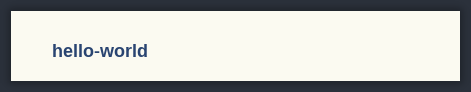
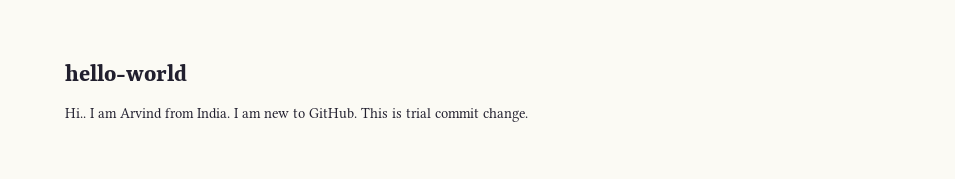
+ Hi.. I am Arvind from India. I am new to GitHub. This is trial commit change.

